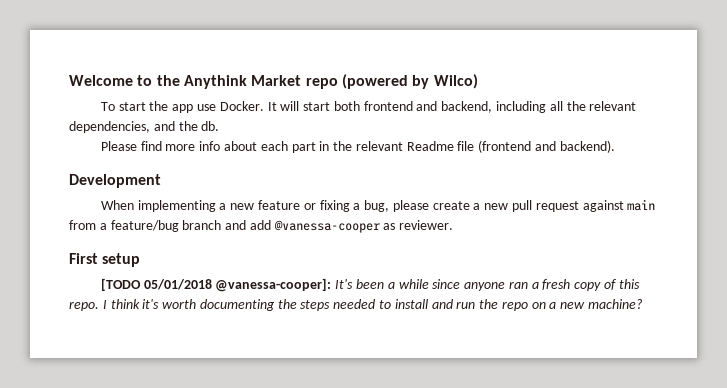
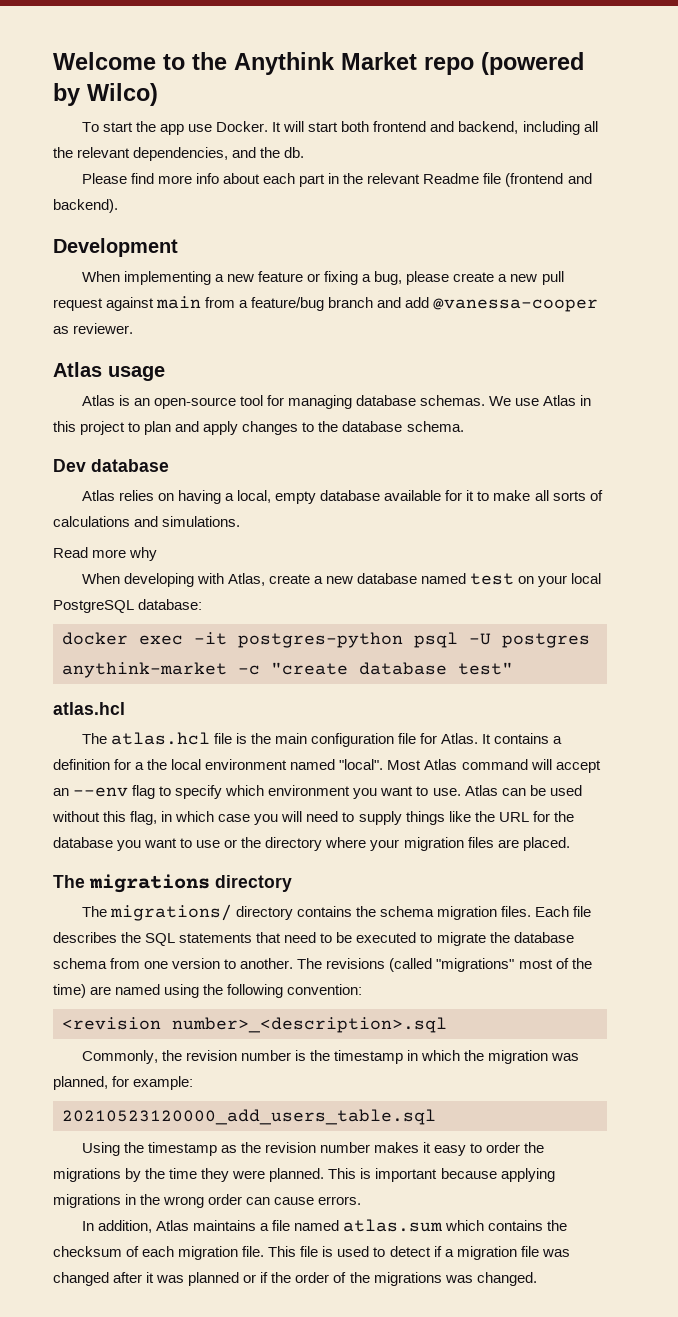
- First setup
- [TODO 05/01/2018 @vanessa-cooper]: It's been a while since anyone ran a fresh copy of this repo. I think it's worth documenting the steps needed to install and run the repo on a new machine?
+ Atlas usage
+ Atlas is an open-source tool for managing database schemas. We use Atlas in this project to plan and apply changes to the database schema.
+ Dev database
+ Atlas relies on having a local, empty database available for it to make all sorts of calculations and simulations.
+ Read more why
+ When developing with Atlas, create a new database named test on your local PostgreSQL database:
+ docker exec -it postgres-python psql -U postgres anythink-market -c "create database test"
+ atlas.hcl
+ The atlas.hcl file is the main configuration file for Atlas. It contains a definition for a the local environment named "local". Most Atlas command will accept an --env flag to specify which environment you want to use. Atlas can be used without this flag, in which case you will need to supply things like the URL for the database you want to use or the directory where your migration files are placed.
+ The migrations directory
+ The migrations/ directory contains the schema migration files. Each file describes the SQL statements that need to be executed to migrate the database schema from one version to another. The revisions (called "migrations" most of the time) are named using the following convention:
+ <revision number>_<description>.sql
+ Commonly, the revision number is the timestamp in which the migration was planned, for example:
+ 20210523120000_add_users_table.sql
+ Using the timestamp as the revision number makes it easy to order the migrations by the time they were planned. This is important because applying migrations in the wrong order can cause errors.
+ In addition, Atlas maintains a file named atlas.sum which contains the checksum of each migration file. This file is used to detect if a migration file was changed after it was planned or if the order of the migrations was changed.

